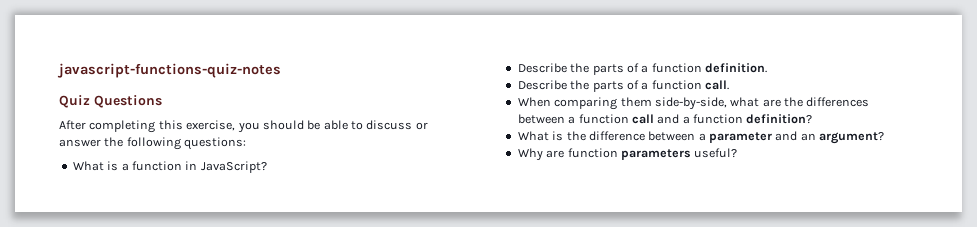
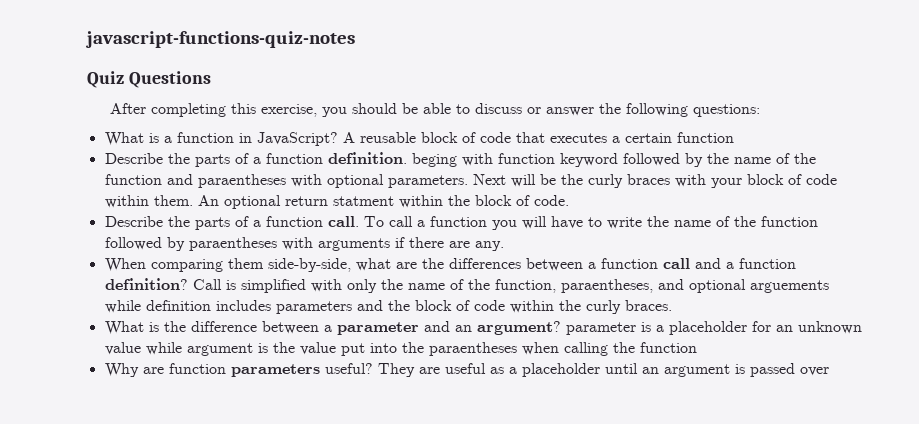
+ A reusable block of code that executes a certain function
- Describe the parts of a function definition.
+ Describe the parts of a function definition. beging with function keyword followed by the name of the function and paraentheses with optional parameters. Next will be the curly braces with your block of code within them. An optional return statment within the block of code.
+ To call a function you will have to write the name of the function followed by paraentheses with arguments if there are any.
+ Call is simplified with only the name of the function, paraentheses, and optional arguements while definition includes parameters and the block of code within the curly braces.
- What is the difference between a parameter and an argument?
+ What is the difference between a parameter and an argument? parameter is a placeholder for an unknown value while argument is the value put into the paraentheses when calling the function
+ They are useful as a placeholder until an argument is passed over

